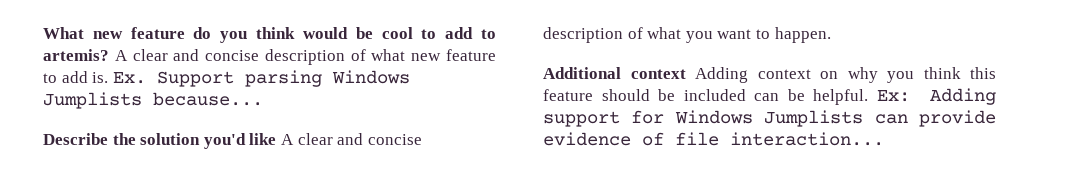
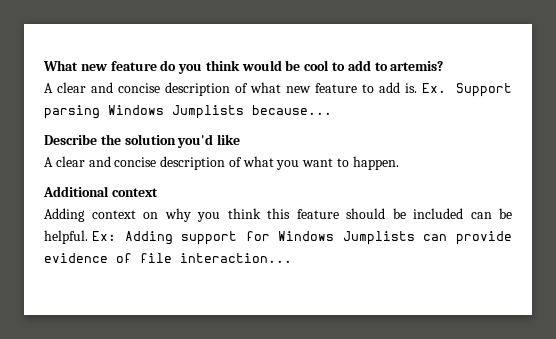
- What new feature do you think would be cool to add to artemis? A clear and concise description of what new feature to add is.
+ What new feature do you think would be cool to add to artemis?
+ A clear and concise description of what new feature to add is.
- Describe the solution you'd like A clear and concise description of what you want to happen.
+ Describe the solution you'd like
+ A clear and concise description of what you want to happen.
- Additional context Adding context on why you think this feature should be included can be helpful.
+ Additional context
+ Adding context on why you think this feature should be included can be helpful.

